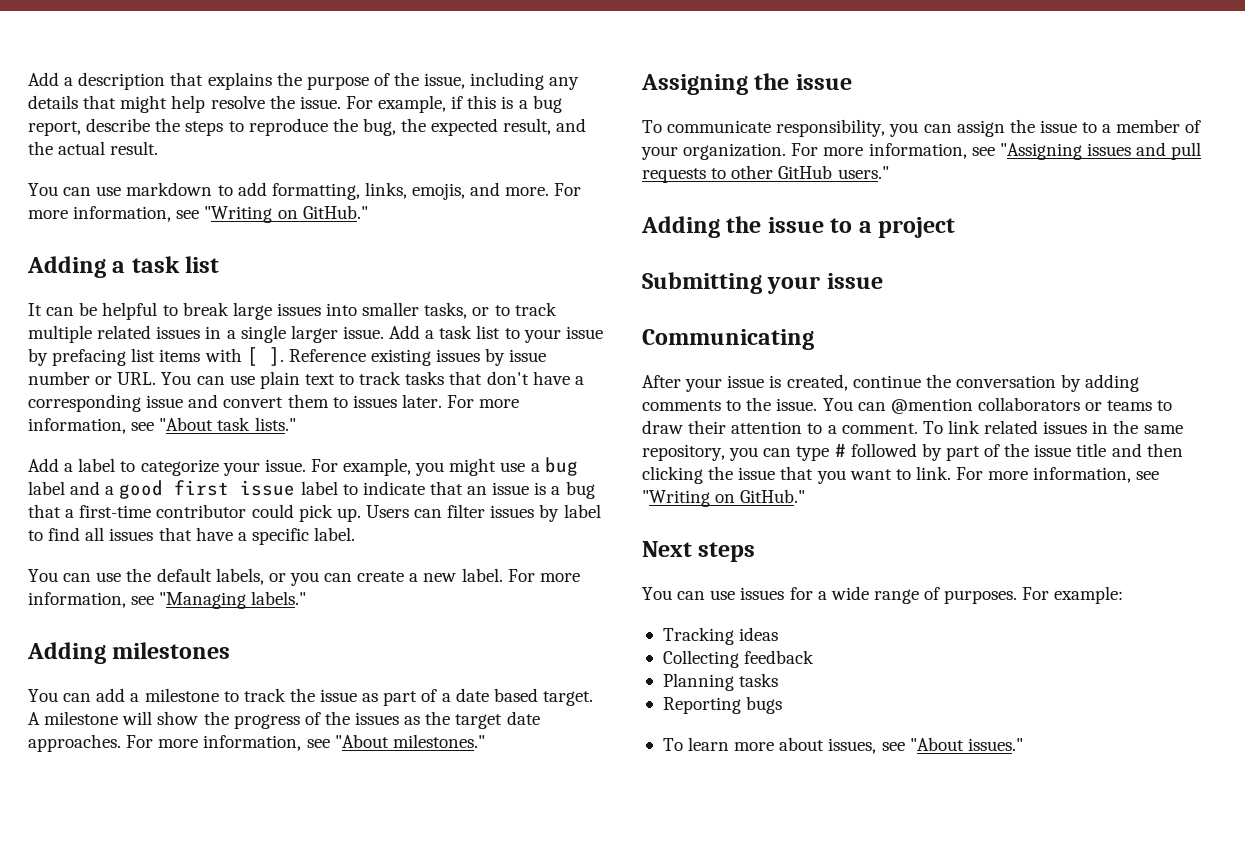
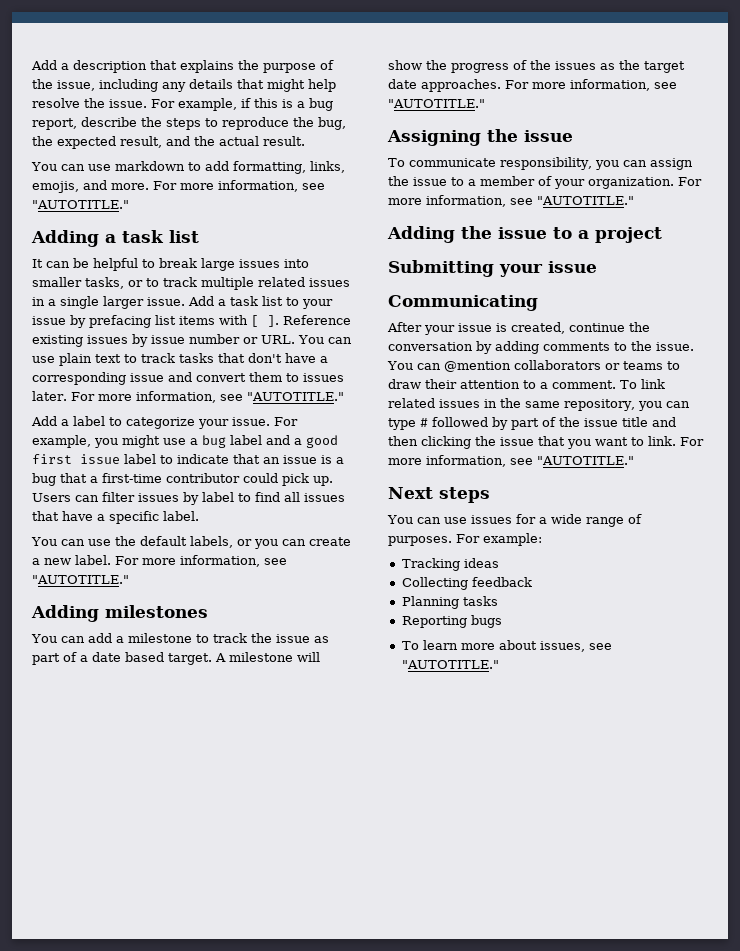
- You can use markdown to add formatting, links, emojis, and more. For more information, see "Writing on GitHub."
+ You can use markdown to add formatting, links, emojis, and more. For more information, see "AUTOTITLE."
- Reference existing issues by issue number or URL. You can use plain text to track tasks that don't have a corresponding issue and convert them to issues later. For more information, see "About task lists."
+ Reference existing issues by issue number or URL. You can use plain text to track tasks that don't have a corresponding issue and convert them to issues later. For more information, see "AUTOTITLE."
- You can use the default labels, or you can create a new label. For more information, see "Managing labels."
+ You can use the default labels, or you can create a new label. For more information, see "AUTOTITLE."
- A milestone will show the progress of the issues as the target date approaches. For more information, see "About milestones."
+ A milestone will show the progress of the issues as the target date approaches. For more information, see "AUTOTITLE."
- To communicate responsibility, you can assign the issue to a member of your organization. For more information, see "Assigning issues and pull requests to other GitHub users."
+ To communicate responsibility, you can assign the issue to a member of your organization. For more information, see "AUTOTITLE."
- To link related issues in the same repository, you can type # followed by part of the issue title and then clicking the issue that you want to link. For more information, see "Writing on GitHub."
+ To link related issues in the same repository, you can type # followed by part of the issue title and then clicking the issue that you want to link. For more information, see "AUTOTITLE."
- To learn more about issues, see "About issues."
+ To learn more about issues, see "AUTOTITLE."

